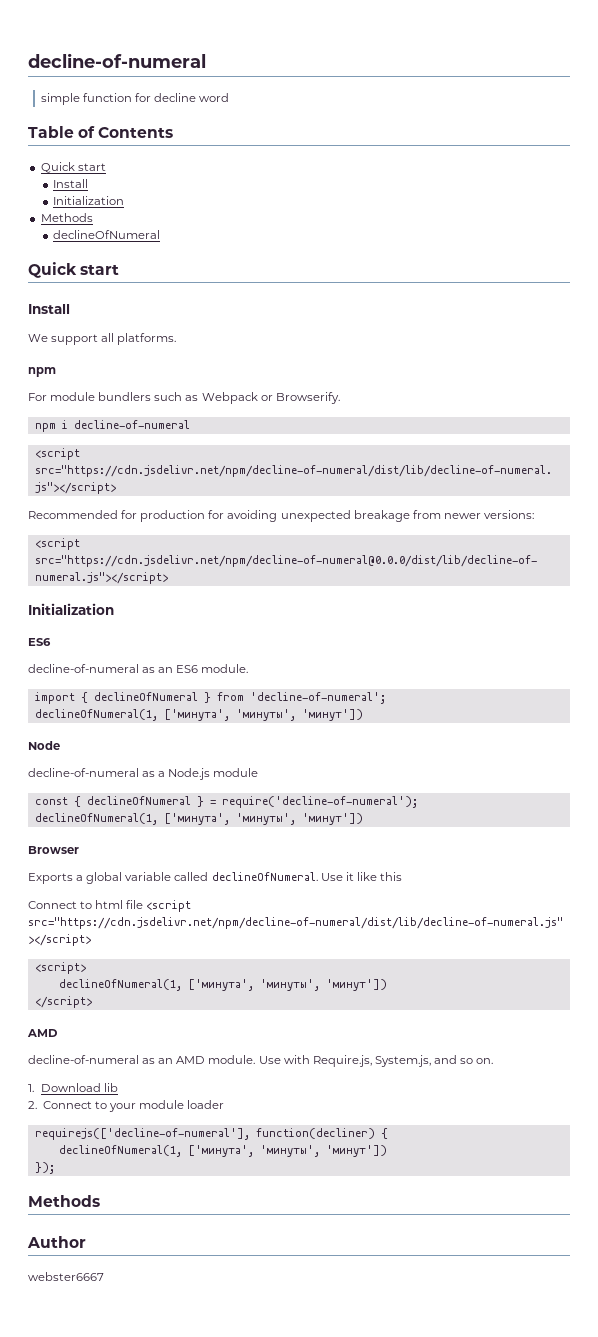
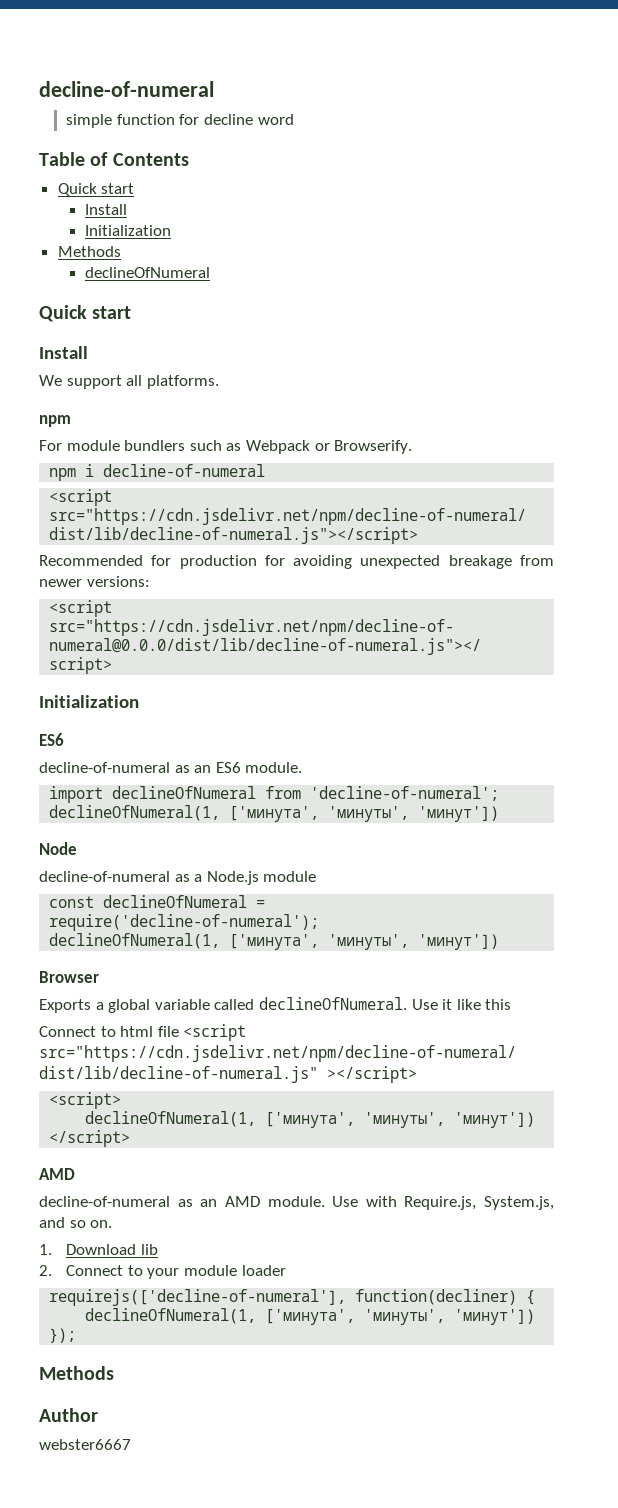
- import { declineOfNumeral } from 'decline-of-numeral';
+ import declineOfNumeral from 'decline-of-numeral';
- const { declineOfNumeral } = require('decline-of-numeral');
+ const declineOfNumeral = require('decline-of-numeral');

